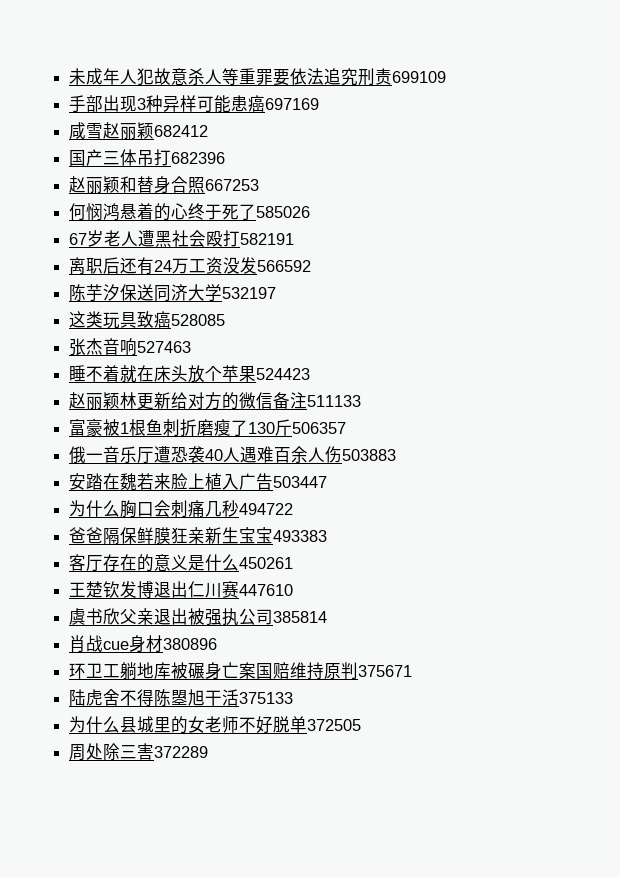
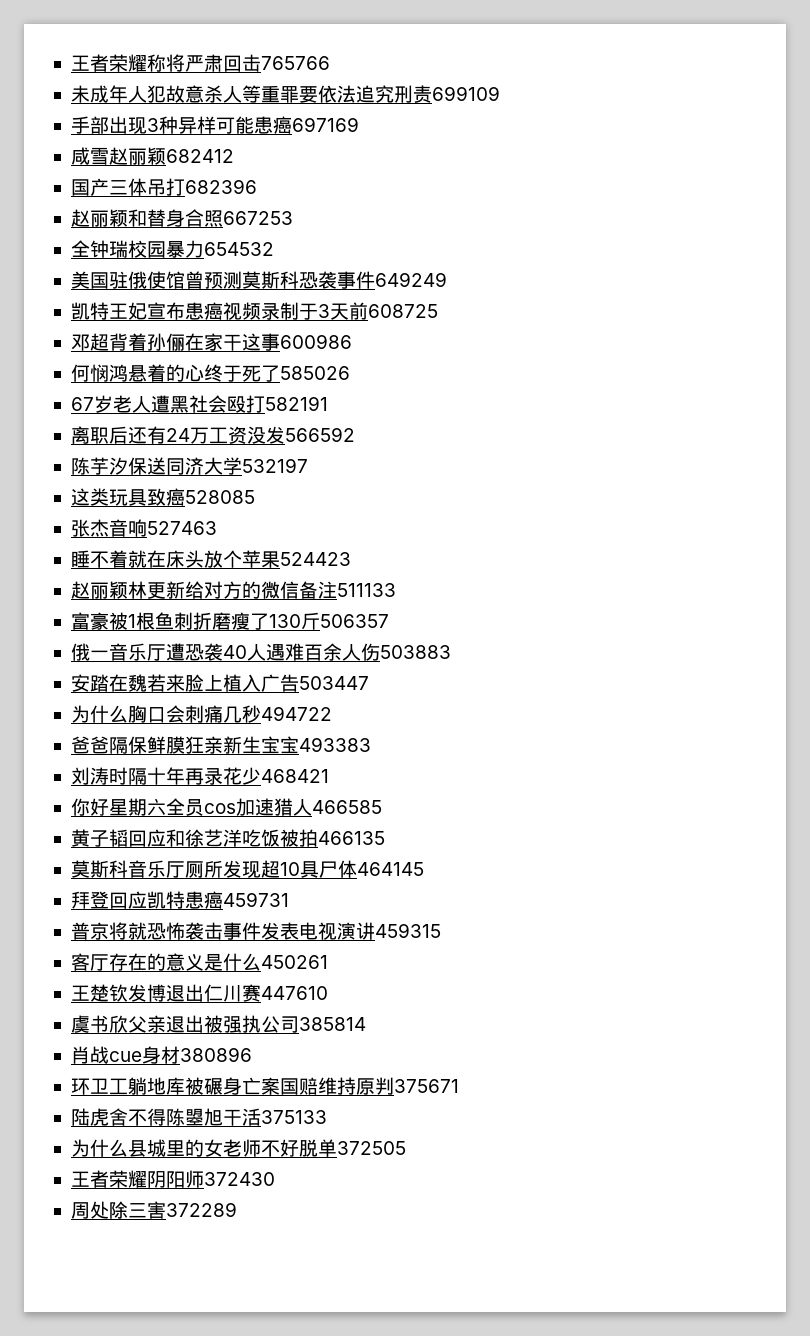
+ 王者荣耀称将严肃回击765766
+ 全钟瑞校园暴力654532
+ 美国驻俄使馆曾预测莫斯科恐袭事件649249
+ 凯特王妃宣布患癌视频录制于3天前608725
+ 邓超背着孙俪在家干这事600986
+ 刘涛时隔十年再录花少468421
+ 你好星期六全员cos加速猎人466585
+ 黄子韬回应和徐艺洋吃饭被拍466135
+ 莫斯科音乐厅厕所发现超10具尸体464145
+ 拜登回应凯特患癌459731
+ 普京将就恐怖袭击事件发表电视演讲459315
+ 王者荣耀阴阳师372430

